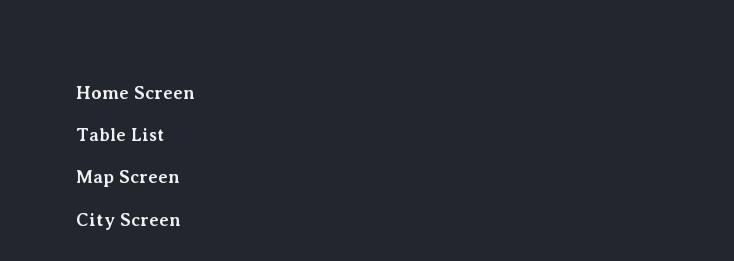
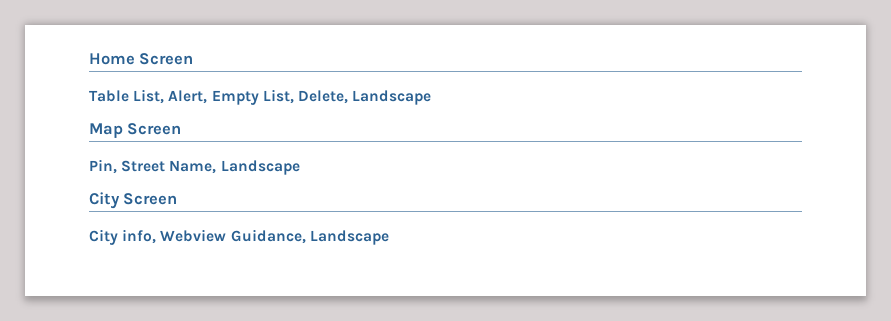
- Table List
+ Table List, Alert, Empty List, Delete, Landscape
  Map Screen
+ Pin, Street Name, Landscape
  City Screen
+ City info, Webview Guidance, Landscape

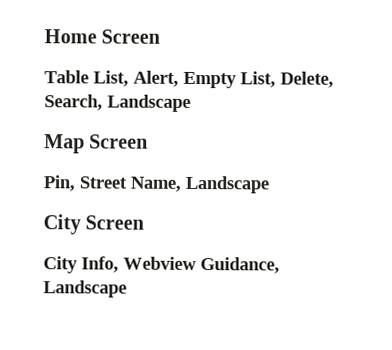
- Table List, Alert, Empty List, Delete, Landscape
+ Table List, Alert, Empty List, Delete, Search, Landscape
- City info, Webview Guidance, Landscape
+ City Info, Webview Guidance, Landscape

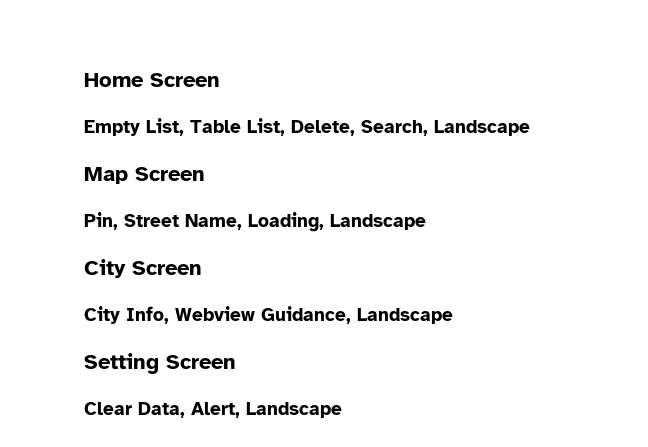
- Table List, Alert, Empty List, Delete, Search, Landscape
+ Empty List, Table List, Delete, Search, Landscape
- Pin, Street Name, Landscape
+ Pin, Street Name, Loading, Landscape
+ Setting Screen
+ Clear Data, Alert, Landscape

